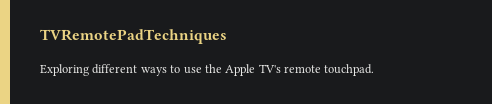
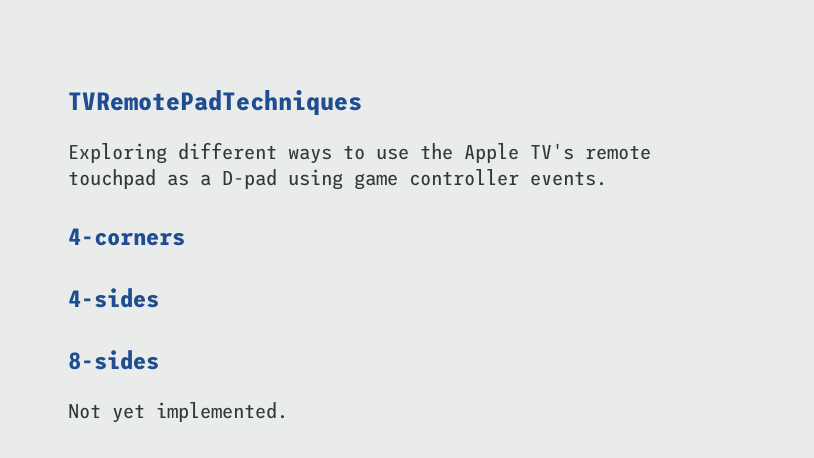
- Exploring different ways to use the Apple TV's remote touchpad.
+ Exploring different ways to use the Apple TV's remote touchpad as a D-pad using game controller events.
+ 4-corners
+ 4-sides
+ 8-sides
+ Not yet implemented.

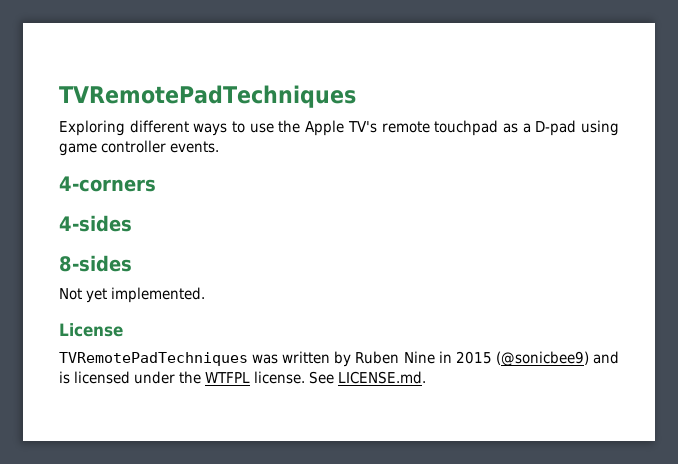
+ License
+ TVRemotePadTechniques was written by Ruben Nine in 2015 (@sonicbee9) and is licensed under the WTFPL license. See LICENSE.md.

